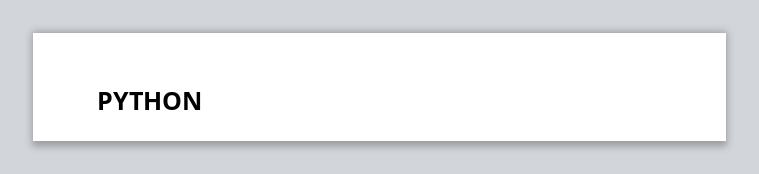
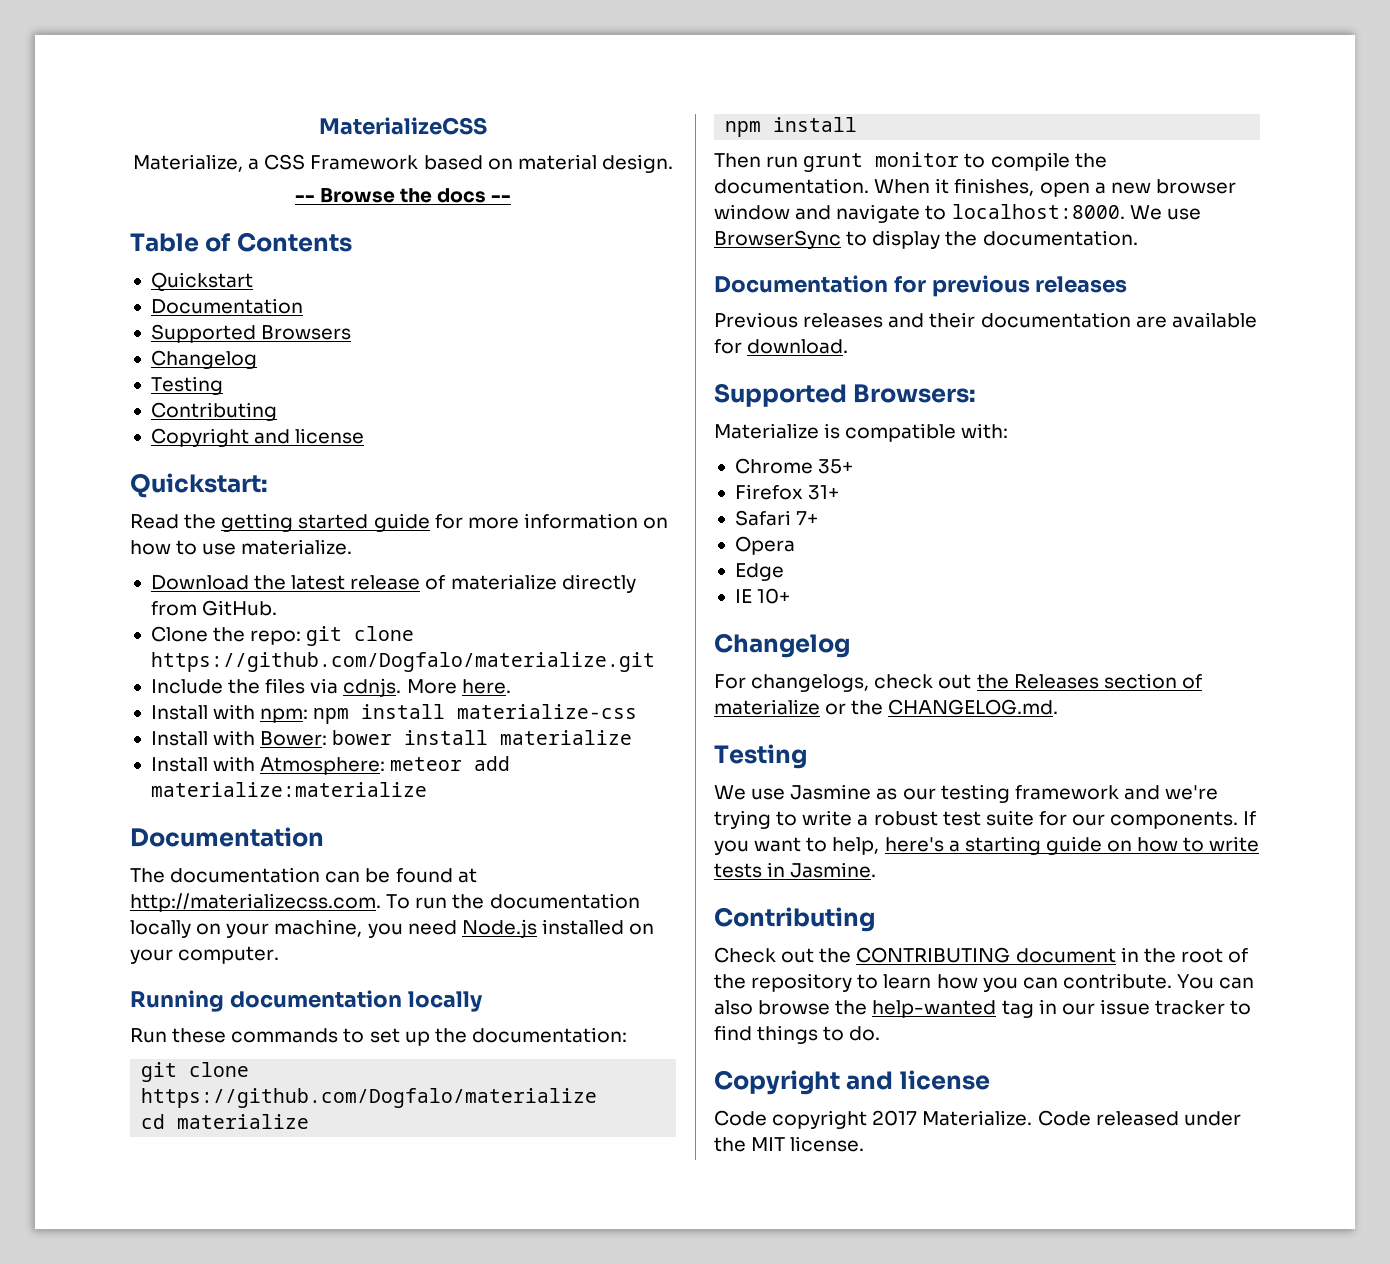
- PYTHON
+ MaterializeCSS
+ Materialize, a CSS Framework based on material design.
+ -- Browse the docs --
+ Table of Contents
+ Quickstart
+ Documentation
+ Supported Browsers
+ Changelog
+ Testing
+ Contributing
+ Copyright and license
+ Quickstart:
+ Read the getting started guide for more information on how to use materialize.
+ Download the latest release of materialize directly from GitHub.
+ Clone the repo: git clone https://github.com/Dogfalo/materialize.git
+ Include the files via cdnjs. More here.
+ Install with npm: npm install materialize-css
+ Install with Bower: bower install materialize
+ Install with Atmosphere: meteor add materialize:materialize
+ Documentation
+ The documentation can be found at http://materializecss.com. To run the documentation locally on your machine, you need Node.js installed on your computer.
+ Running documentation locally
+ Run these commands to set up the documentation:
+ git clone https://github.com/Dogfalo/materialize
+ cd materialize
+ npm install
+ Then run grunt monitor to compile the documentation. When it finishes, open a new browser window and navigate to localhost:8000. We use BrowserSync to display the documentation.
+ Documentation for previous releases
+ Previous releases and their documentation are available for download.
+ Supported Browsers:
+ Materialize is compatible with:
+ Chrome 35+
+ Firefox 31+
+ Safari 7+
+ Opera
+ Edge
+ IE 10+
+ Changelog
+ For changelogs, check out the Releases section of materialize or the CHANGELOG.md.
+ Testing
+ We use Jasmine as our testing framework and we're trying to write a robust test suite for our components. If you want to help, here's a starting guide on how to write tests in Jasmine.
+ Contributing
+ Check out the CONTRIBUTING document in the root of the repository to learn how you can contribute. You can also browse the help-wanted tag in our issue tracker to find things to do.
+ Copyright and license
+ Code copyright 2017 Materialize. Code released under the MIT license.

